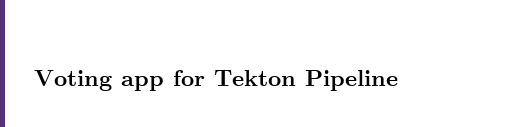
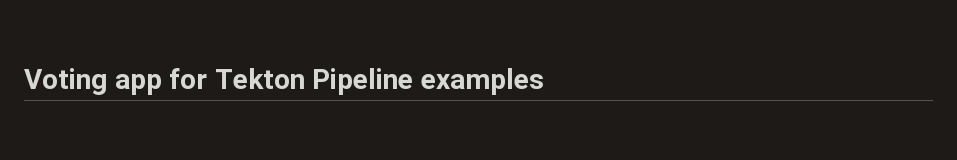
- Voting app for Tekton Pipeline
+ Voting app for Tekton Pipeline examples

